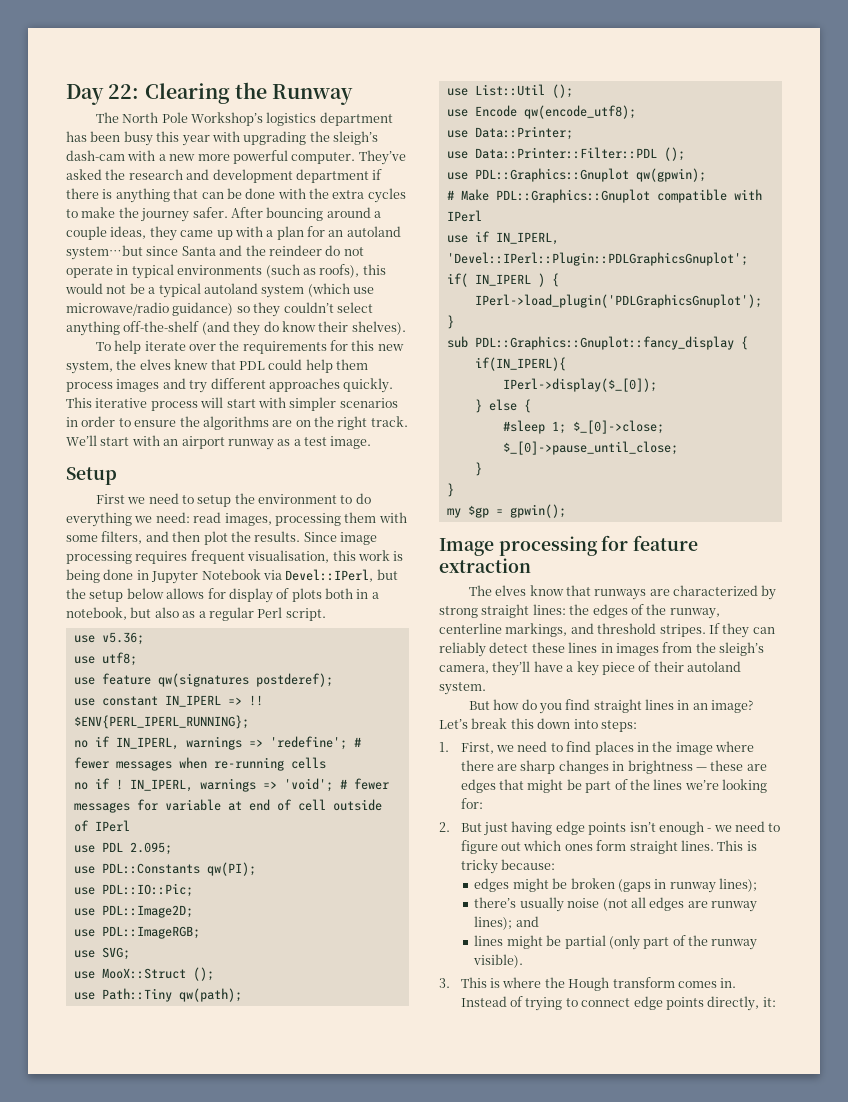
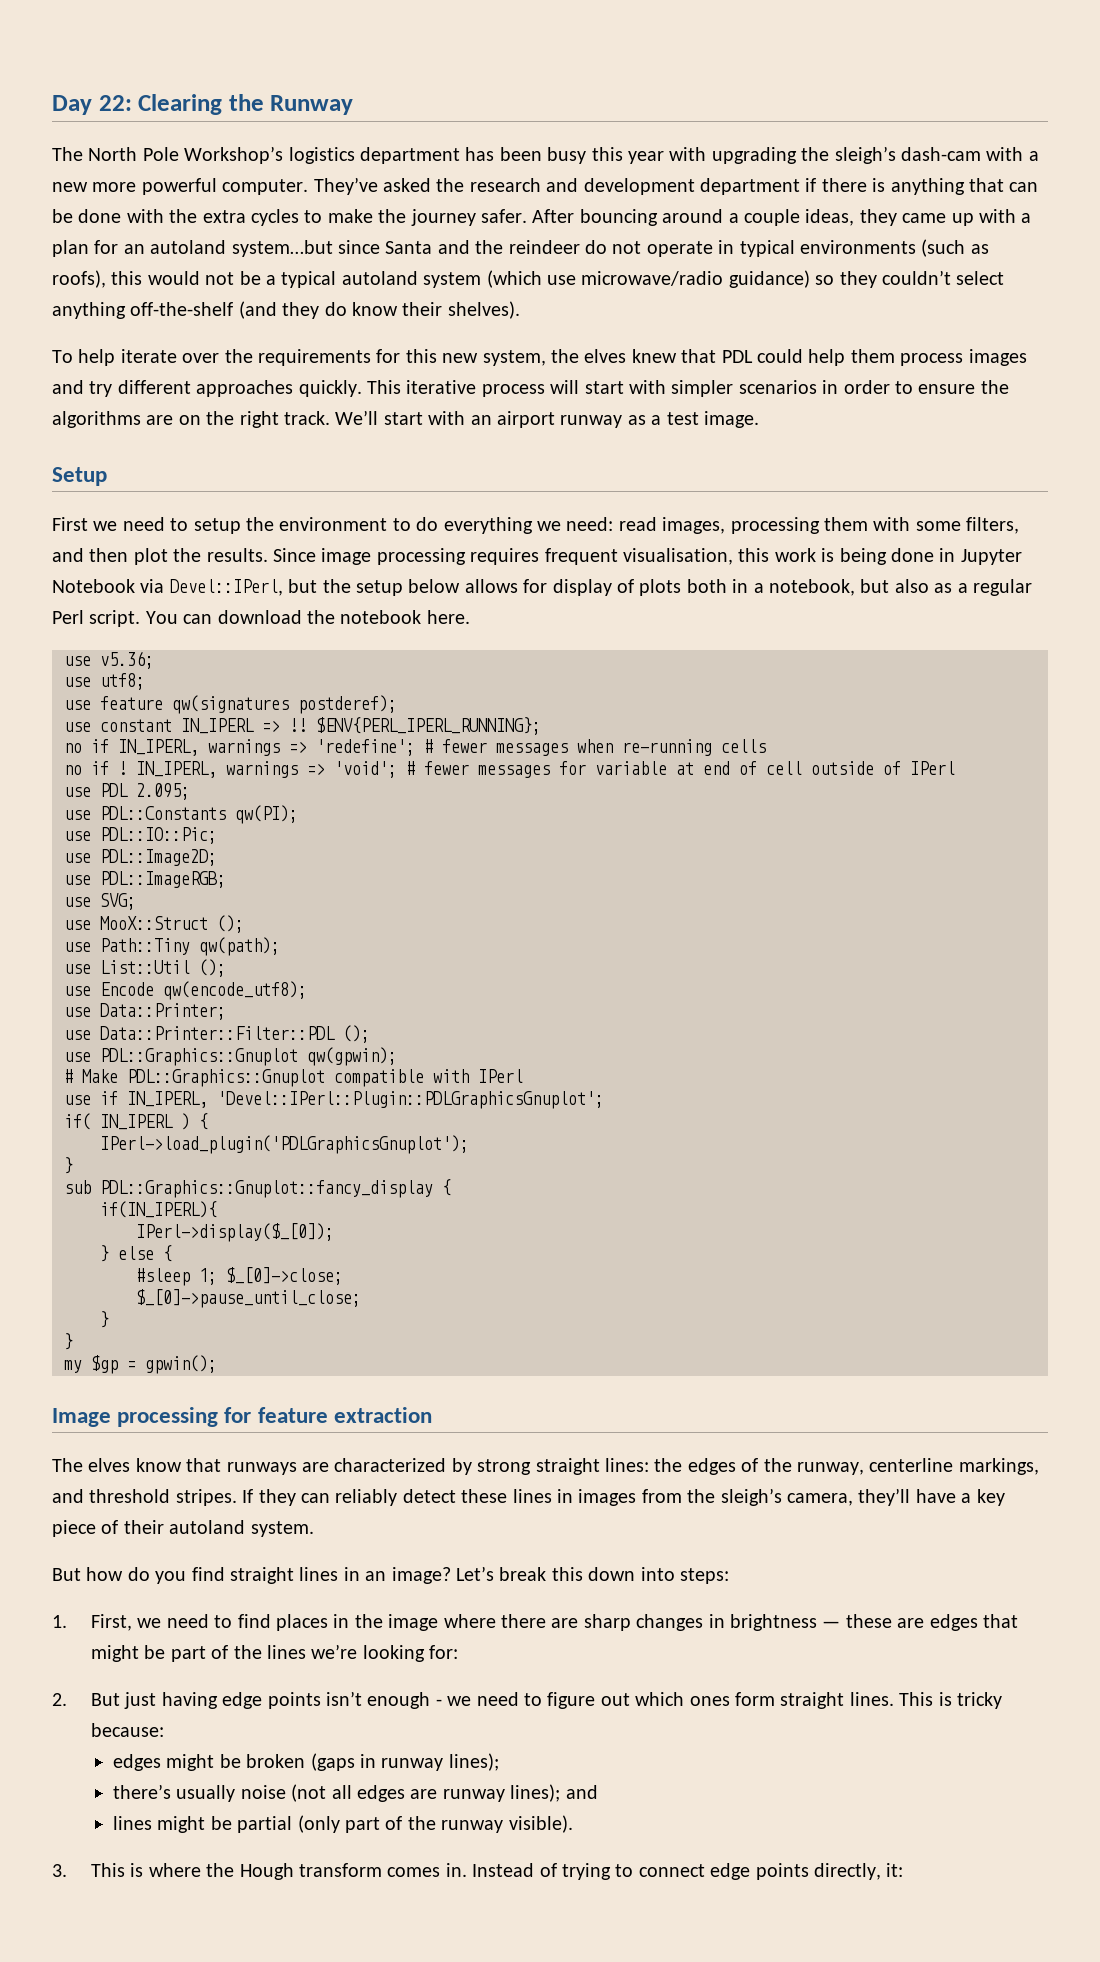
+ You can download the notebook here.

